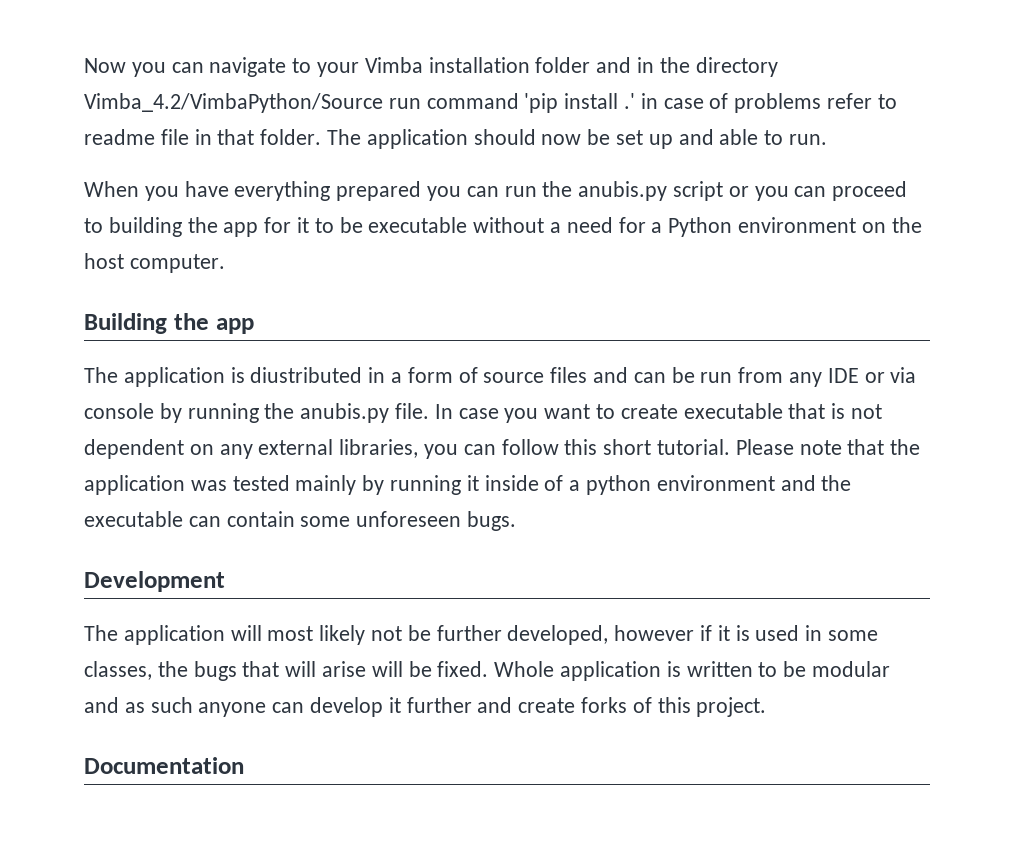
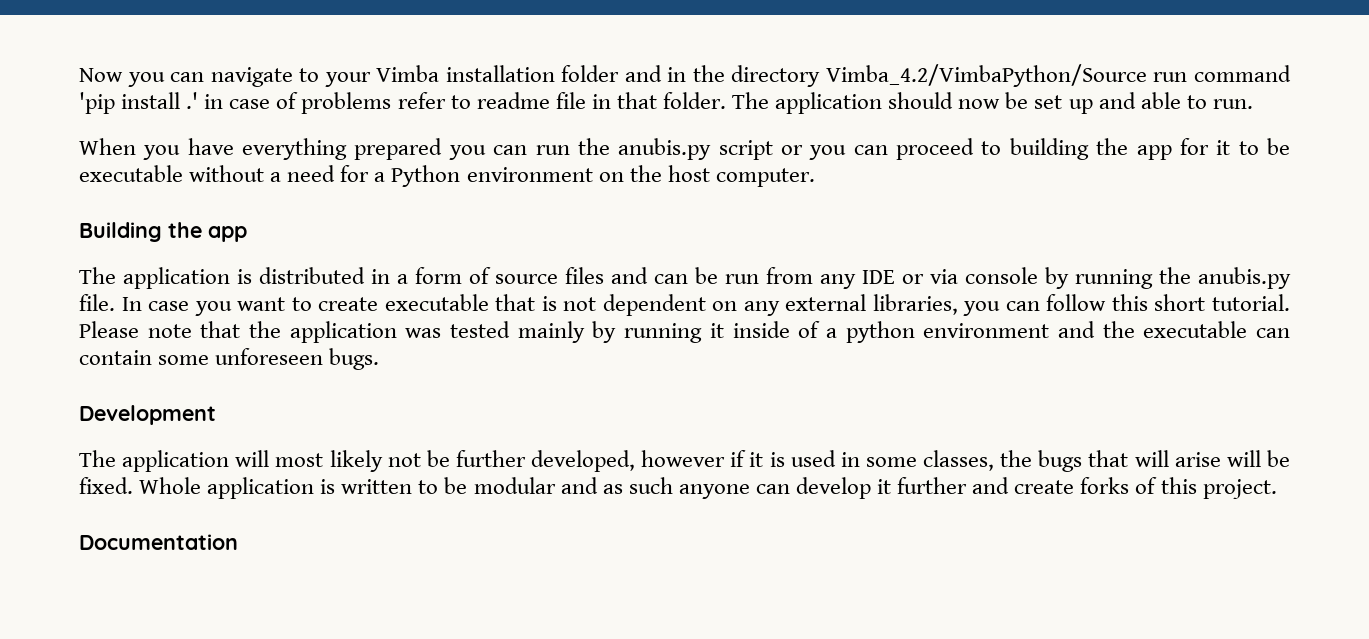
- The application is diustributed in a form of source files and can be run from any IDE or via console by running the anubis.py file.
+ The application is distributed in a form of source files and can be run from any IDE or via console by running the anubis.py file.

